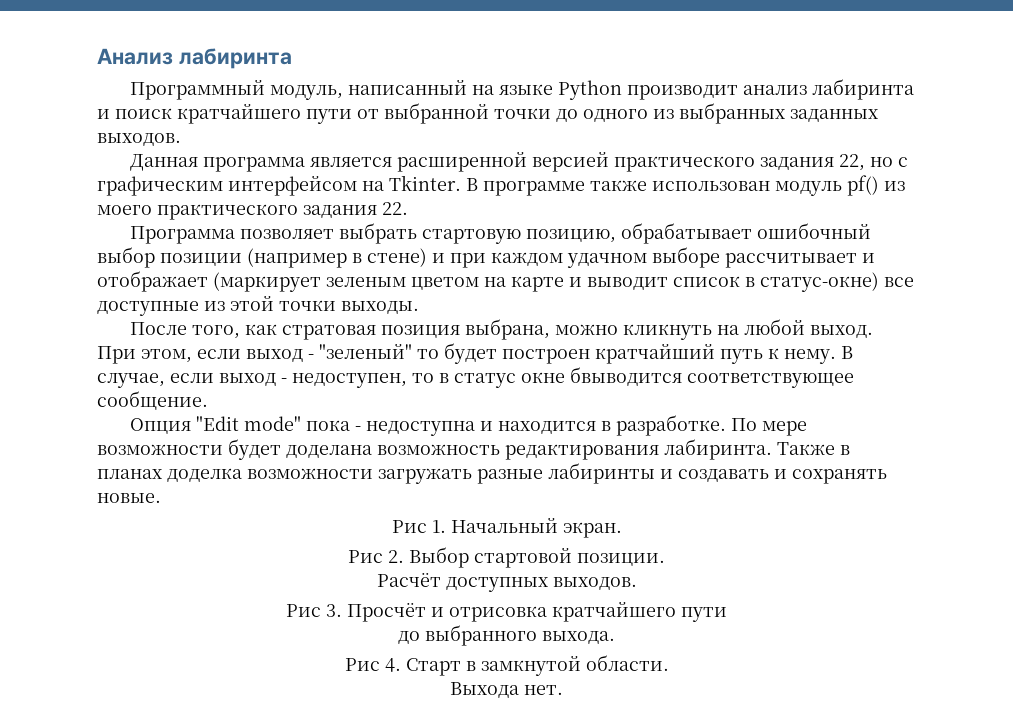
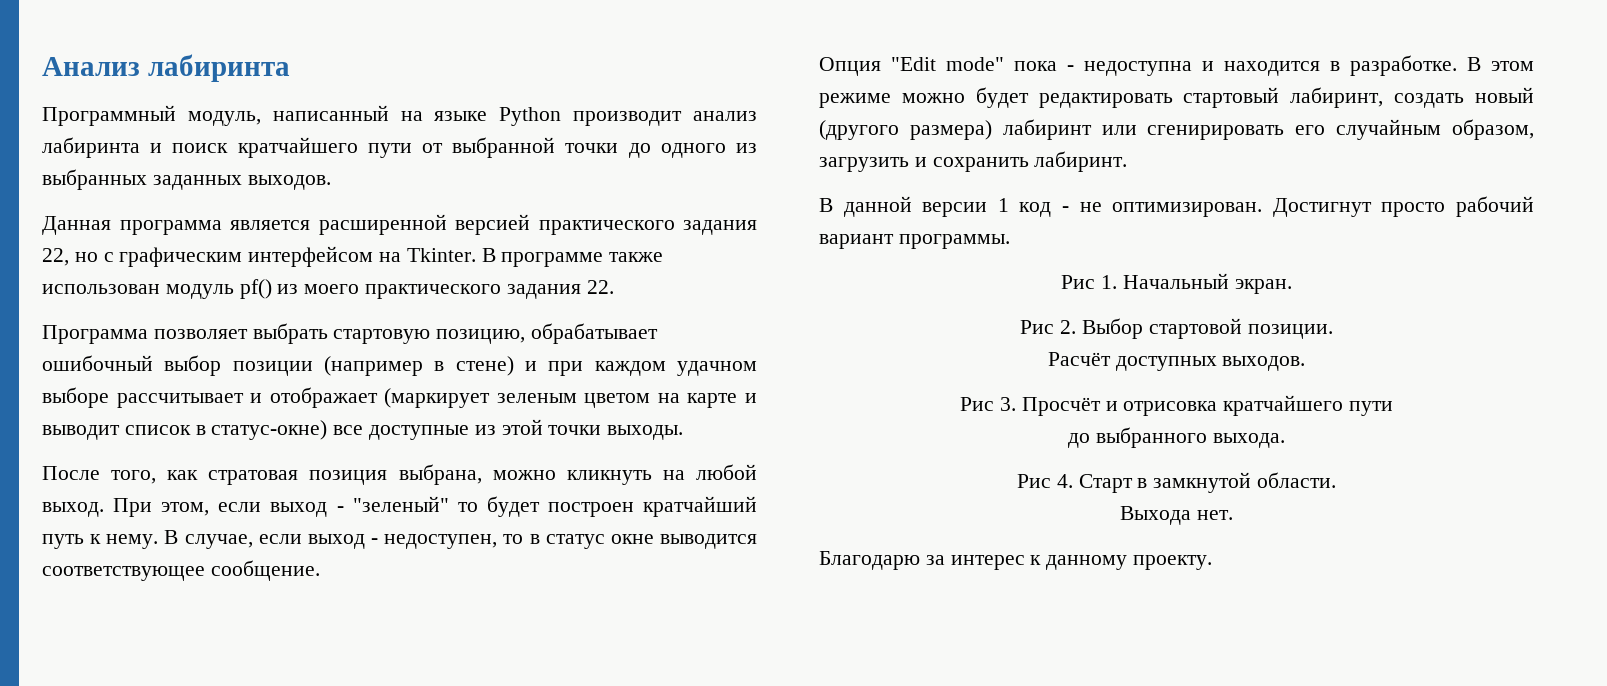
- В случае, если выход - недоступен, то в статус окне бвыводится соответствующее сообщение.
+ В случае, если выход - недоступен, то в статус окне выводится соответствующее сообщение.
- По мере возможности будет доделана возможность редактирования лабиринта. Также в планах доделка возможности загружать разные лабиринты и создавать и сохранять новые.
+ В этом режиме можно будет редактировать стартовый лабиринт, создать новый (другого размера) лабиринт или сгенирировать его случайным образом, загрузить и сохранить лабиринт.
+ В данной версии 1 код - не оптимизирован. Достигнут просто рабочий вариант программы.
+ Благодарю за интерес к данному проекту.

